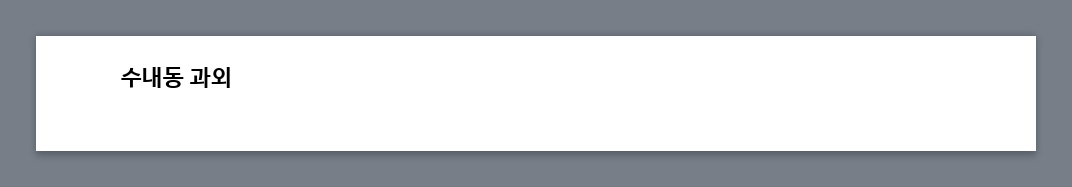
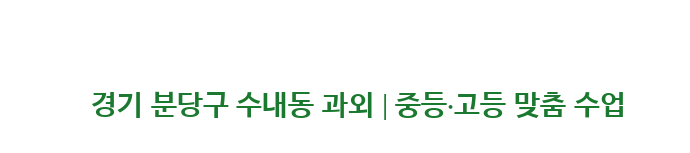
- 수내동 과외
+ 경기 분당구 수내동 과외 | 중등·고등 맞춤 수업

